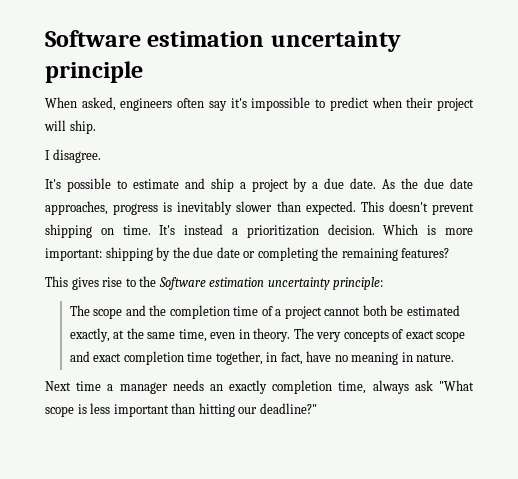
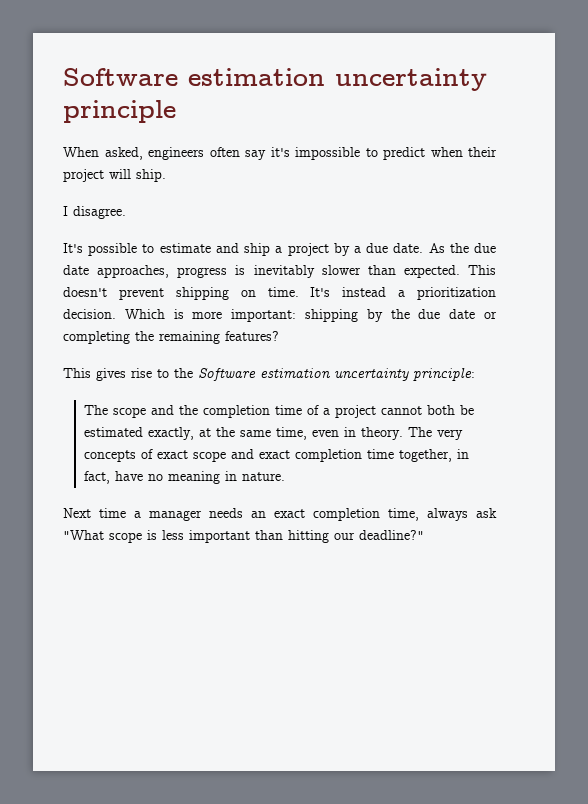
- Next time a manager needs an exactly completion time, always ask "What scope is less important than hitting our deadline?"
+ Next time a manager needs an exact completion time, always ask "What scope is less important than hitting our deadline?"

